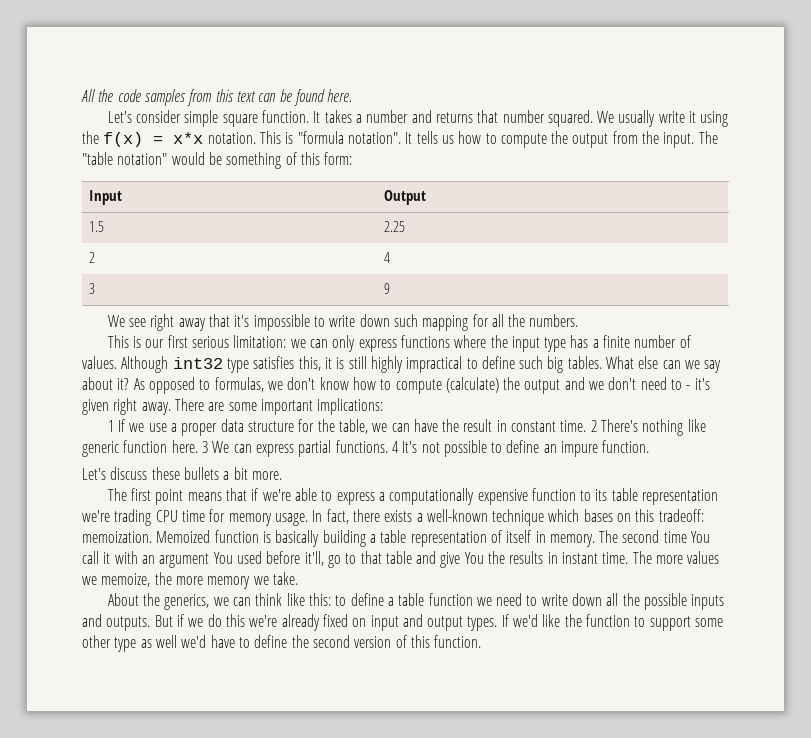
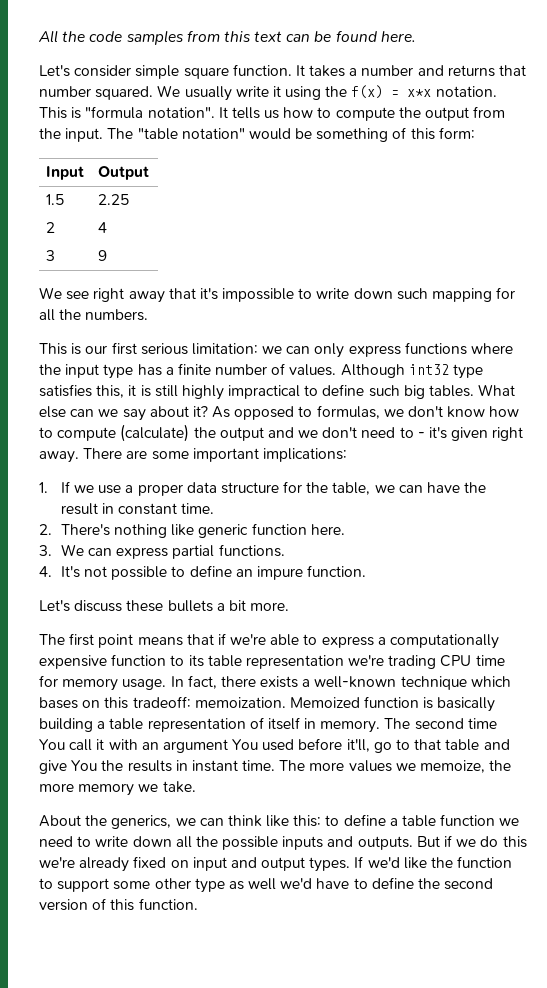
- 1 If we use a proper data structure for the table, we can have the result in constant time. 2 There's nothing like generic function here. 3 We can express partial functions. 4 It's not possible to define an impure function.
+ 1. If we use a proper data structure for the table, we can have the result in constant time.
+ 2. There's nothing like generic function here.
+ 3. We can express partial functions.
+ 4. It's not possible to define an impure function.

